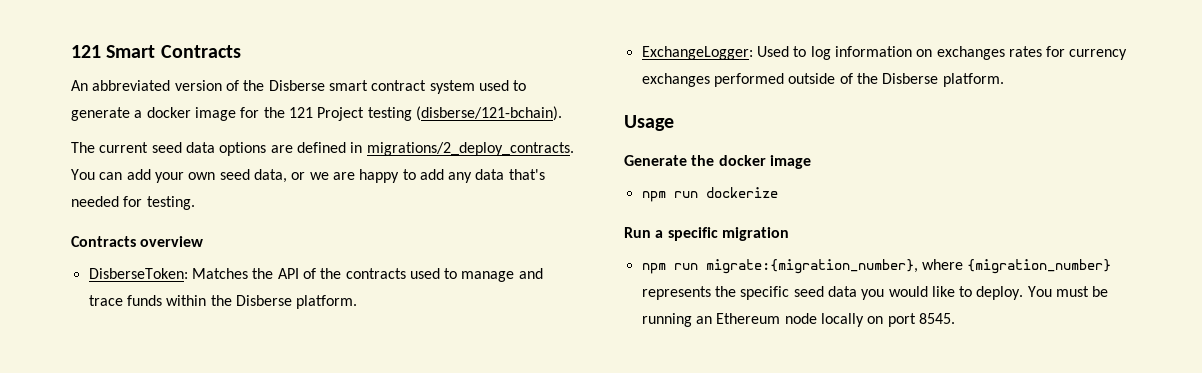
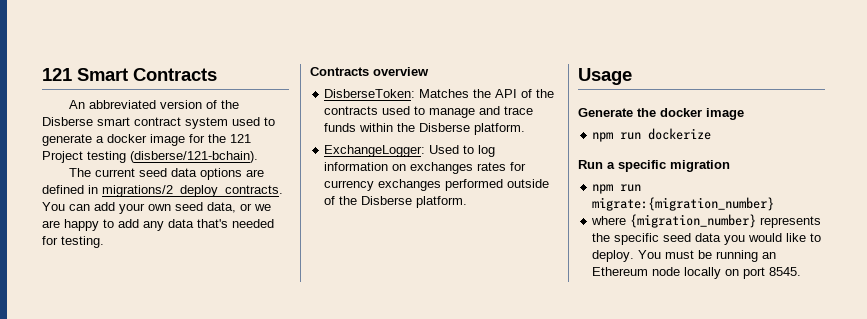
- npm run migrate:{migration_number}, where {migration_number} represents the specific seed data you would like to deploy.
+ npm run migrate:{migration_number}
+ where {migration_number} represents the specific seed data you would like to deploy.

